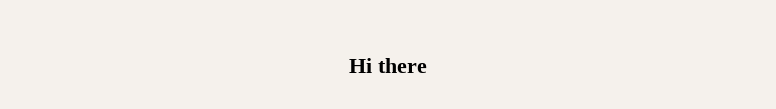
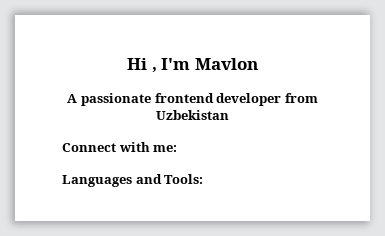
- Hi there
+ Hi , I'm Mavlon
+ A passionate frontend developer from Uzbekistan
+ Connect with me:
+ Languages and Tools:

